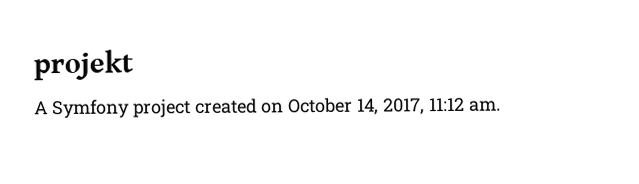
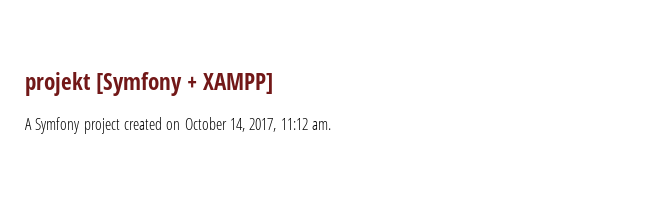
- projekt
+ projekt [Symfony + XAMPP]

